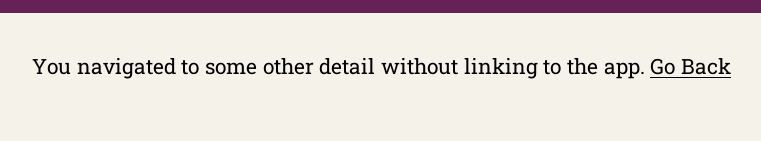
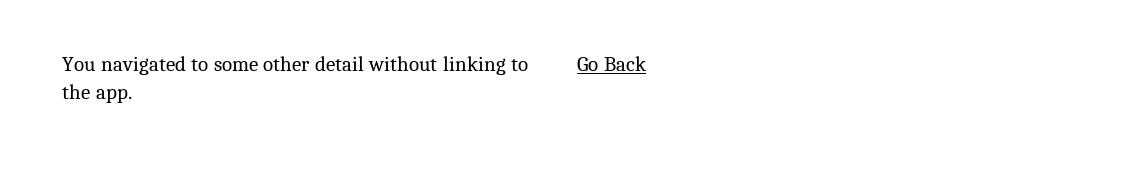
- You navigated to some other detail without linking to the app. Go Back
+ You navigated to some other detail without linking to the app.
+ Go Back

